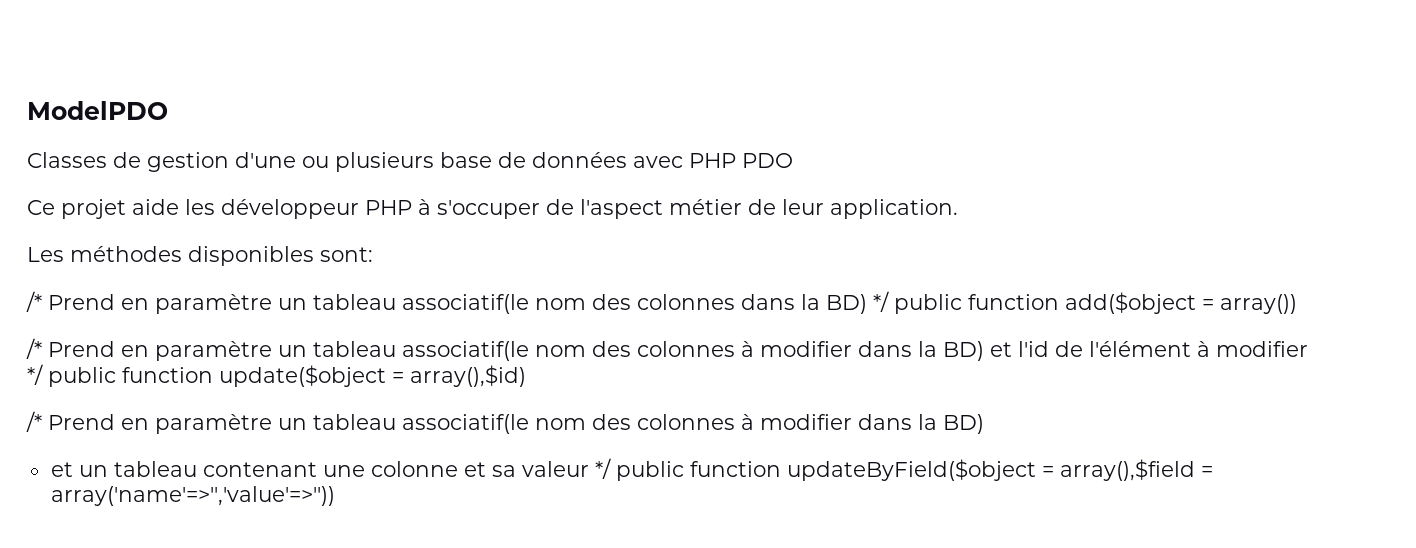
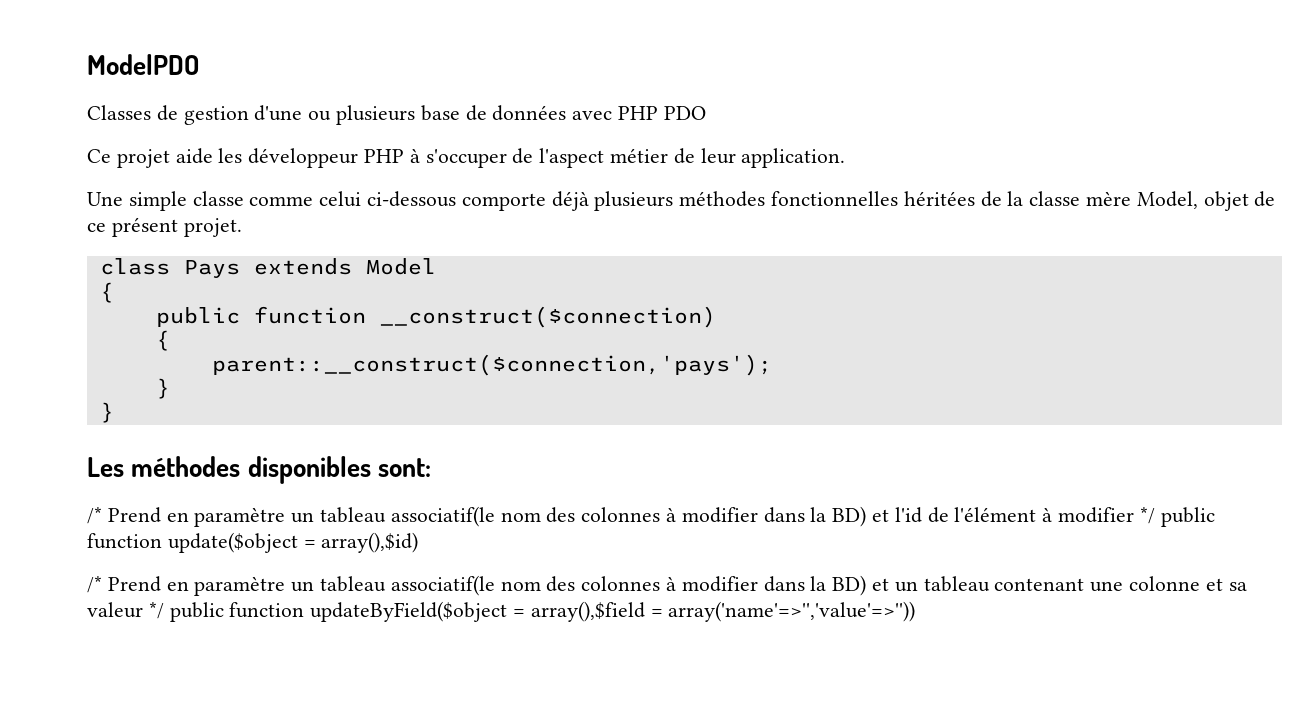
+ Une simple classe comme celui ci-dessous comporte déjà plusieurs méthodes fonctionnelles héritées de la classe mère Model, objet de ce présent projet.
+ class Pays extends Model
+ {
+ public function __construct($connection)
+ {
+ parent::__construct($connection,'pays');
+ }
+ }
  Les méthodes disponibles sont:
- /* Prend en paramètre un tableau associatif(le nom des colonnes dans la BD) */ public function add($object = array())
  /* Prend en paramètre un tableau associatif(le nom des colonnes à modifier dans la BD) et l'id de l'élément à modifier */ public function update($object = array(),$id)
- /* Prend en paramètre un tableau associatif(le nom des colonnes à modifier dans la BD)
- et un tableau contenant une colonne et sa valeur */ public function updateByField($object = array(),$field = array('name'=>'','value'=>''))
+ /* Prend en paramètre un tableau associatif(le nom des colonnes à modifier dans la BD) et un tableau contenant une colonne et sa valeur */ public function updateByField($object = array(),$field = array('name'=>'','value'=>''))

